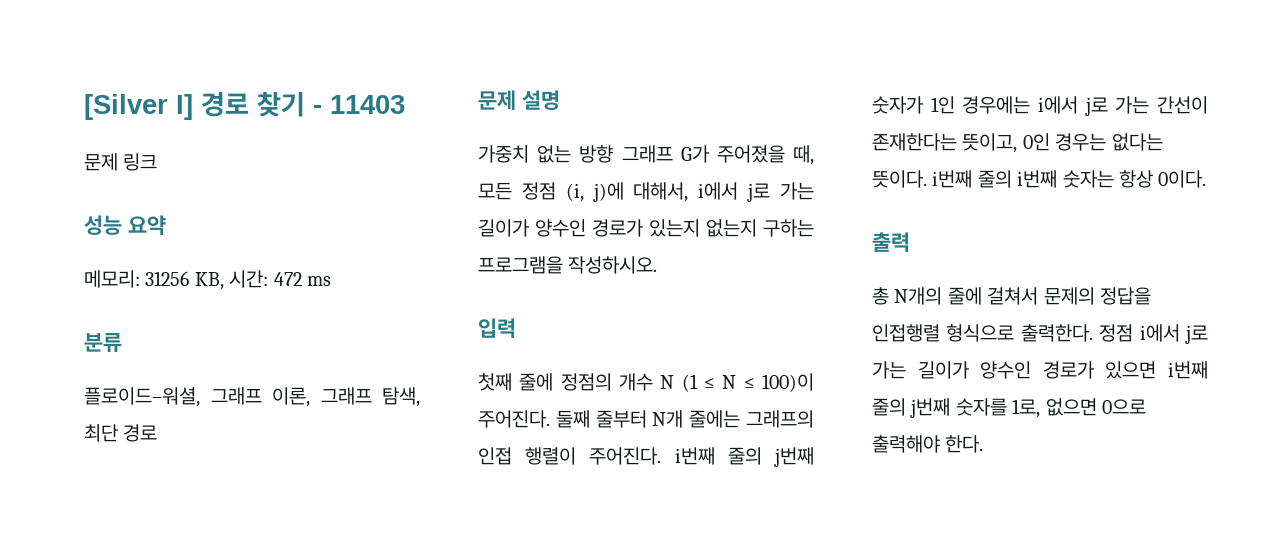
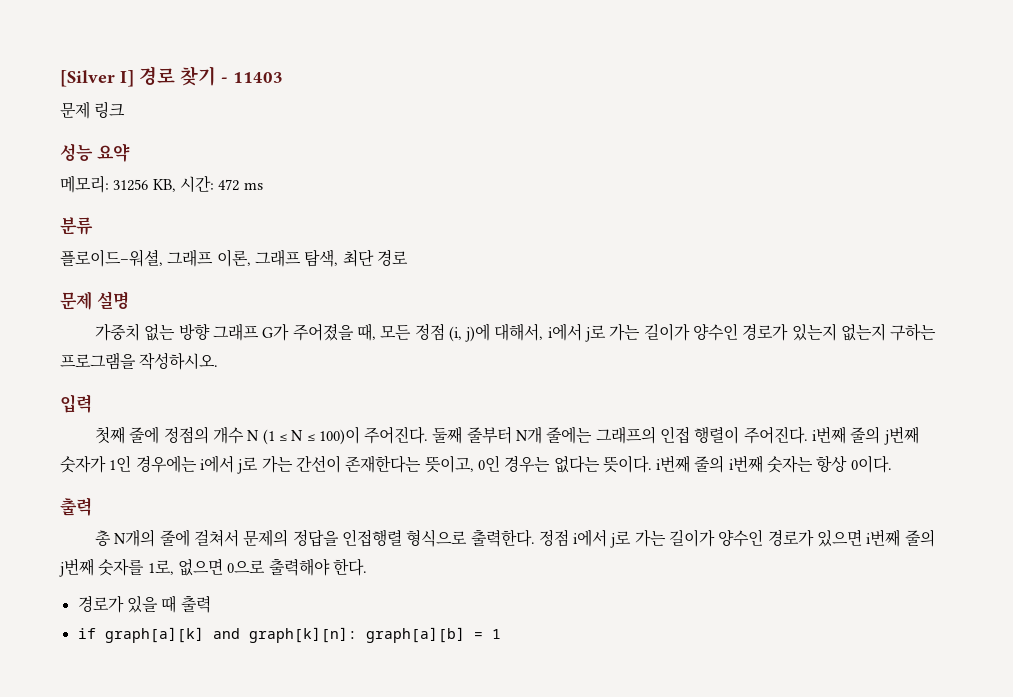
+ 경로가 있을 때 출력
+ if graph[a][k] and graph[k][n]: graph[a][b] = 1

